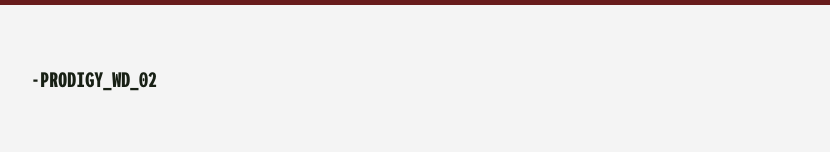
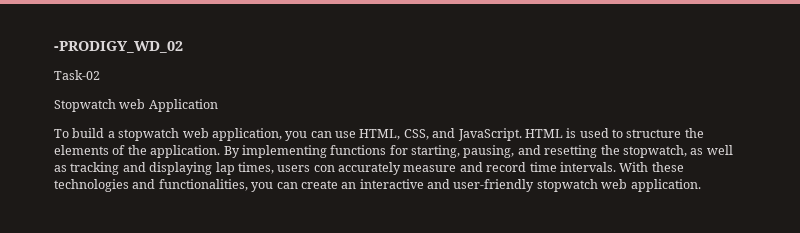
+ Task-02
+ Stopwatch web Application
+ To build a stopwatch web application, you can use HTML, CSS, and JavaScript. HTML is used to structure the elements of the application. By implementing functions for starting, pausing, and resetting the stopwatch, as well as tracking and displaying lap times, users con accurately measure and record time intervals. With these technologies and functionalities, you can create an interactive and user-friendly stopwatch web application.

